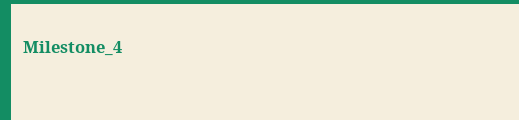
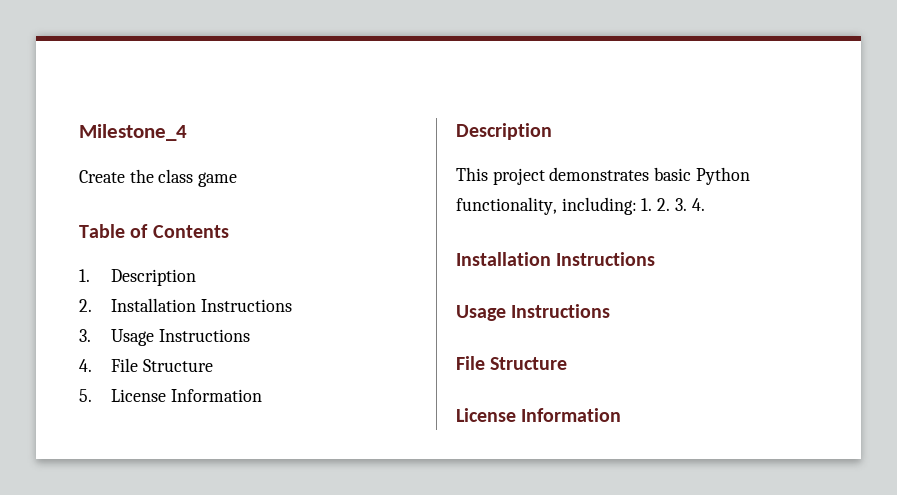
+ Create the class game
+ Table of Contents
+ 1. Description
+ 2. Installation Instructions
+ 3. Usage Instructions
+ 4. File Structure
+ 5. License Information
+ Description
+ This project demonstrates basic Python functionality, including: 1. 2. 3. 4.
+ Installation Instructions
+ Usage Instructions
+ File Structure
+ License Information

